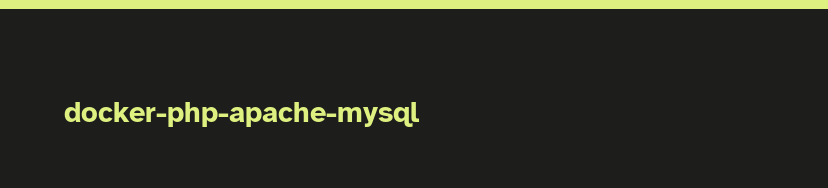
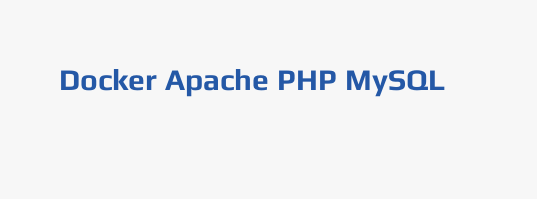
- docker-php-apache-mysql
+ Docker Apache PHP MySQL

